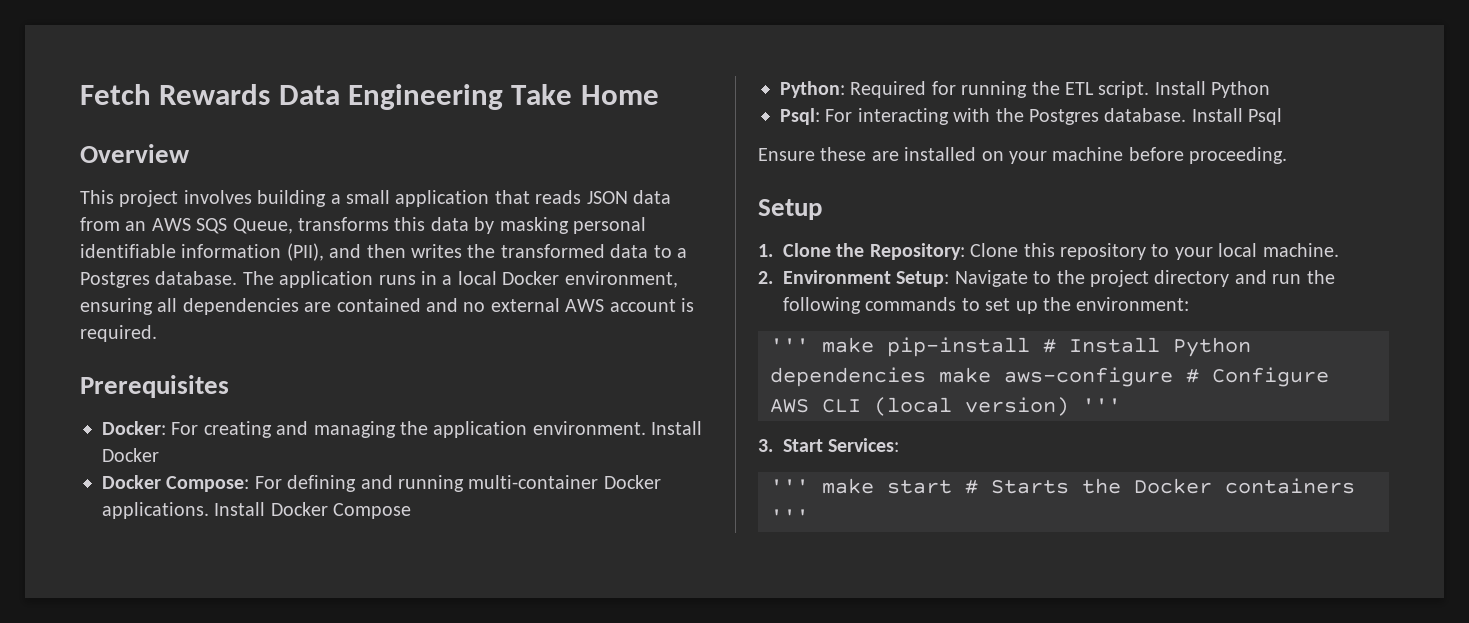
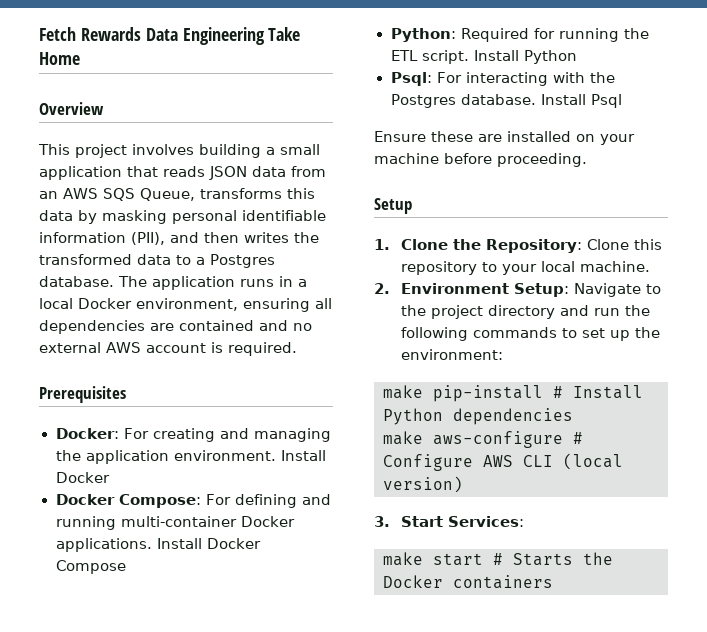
- ''' make pip-install # Install Python dependencies make aws-configure # Configure AWS CLI (local version) '''
+ make pip-install # Install Python dependencies
+ make aws-configure # Configure AWS CLI (local version)
- ''' make start # Starts the Docker containers '''
+ make start # Starts the Docker containers

